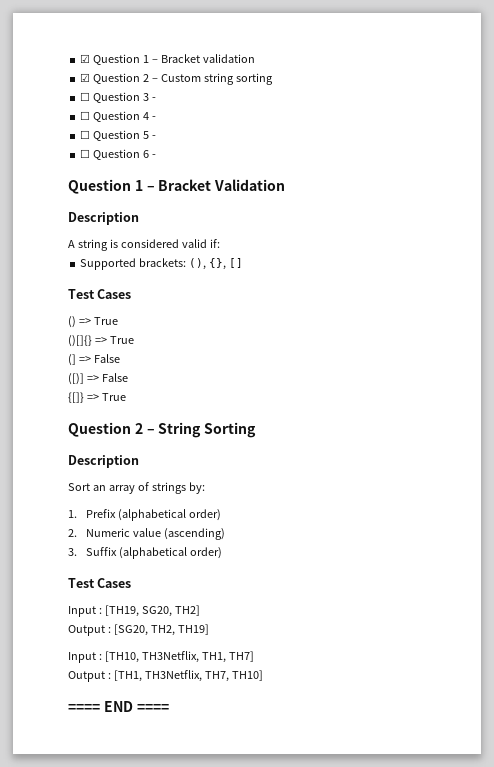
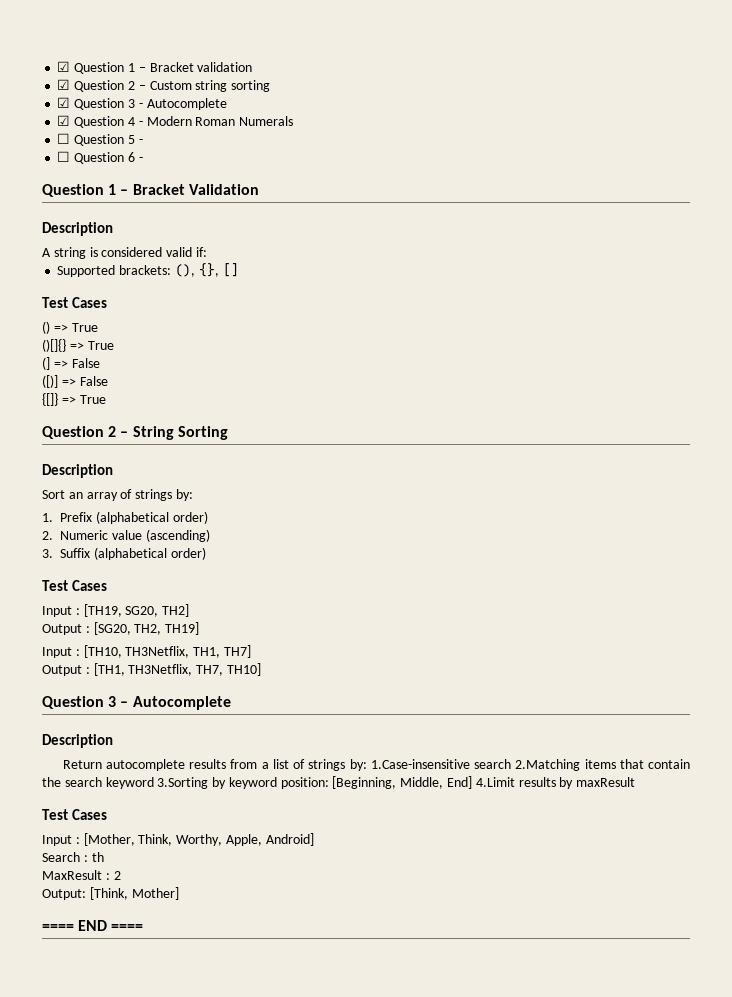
- ☐ Question 3 -
- ☐ Question 4 -
+ ☑ Question 3 - Autocomplete
+ ☑ Question 4 - Modern Roman Numerals
  Output : [TH1, TH3Netflix, TH7, TH10]
+ Question 3 – Autocomplete
+ Description
+ Return autocomplete results from a list of strings by: 1.Case-insensitive search 2.Matching items that contain the search keyword 3.Sorting by keyword position: [Beginning, Middle, End] 4.Limit results by maxResult
+ Test Cases
+ Input : [Mother, Think, Worthy, Apple, Android]
+ Search : th
+ MaxResult : 2
+ Output: [Think, Mother]

